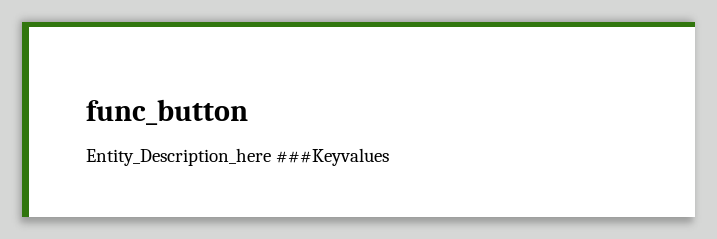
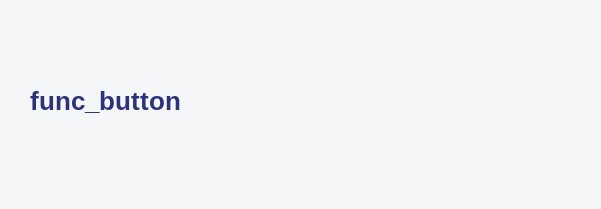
- Entity_Description_here ###Keyvalues

